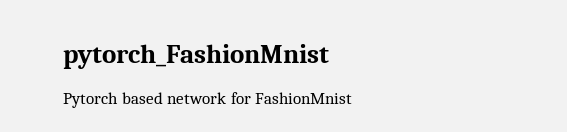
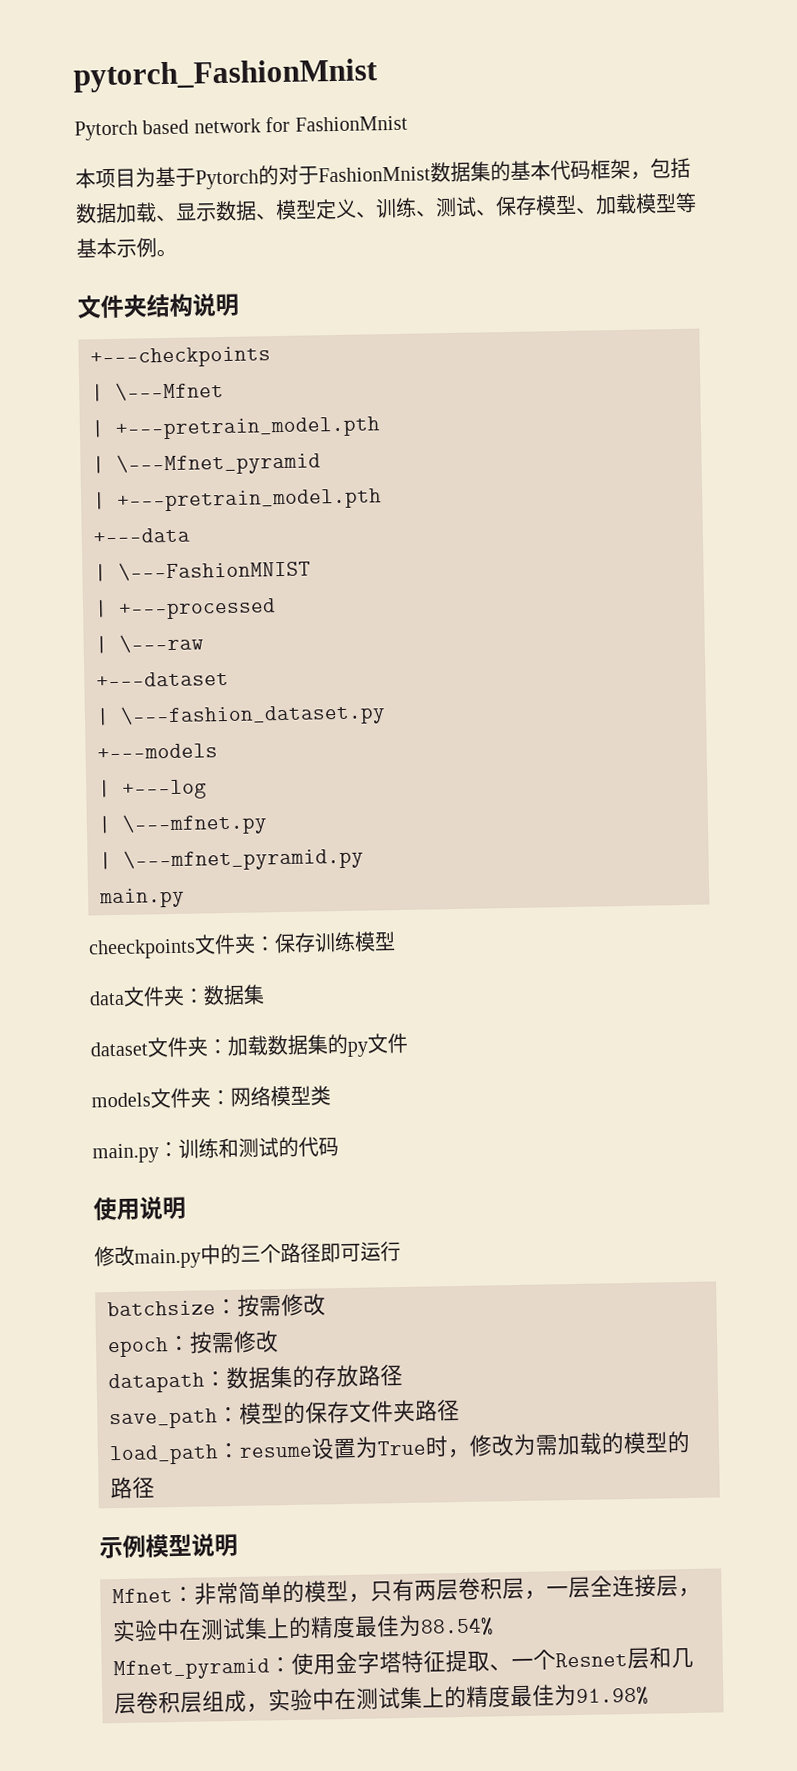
+ 本项目为基于Pytorch的对于FashionMnist数据集的基本代码框架，包括数据加载、显示数据、模型定义、训练、测试、保存模型、加载模型等基本示例。
+ 文件夹结构说明
+ +---checkpoints
+ | \---Mfnet
+ | +---pretrain_model.pth
+ | \---Mfnet_pyramid
+ | +---pretrain_model.pth
+ +---data
+ | \---FashionMNIST
+ | +---processed
+ | \---raw
+ +---dataset
+ | \---fashion_dataset.py
+ +---models
+ | +---log
+ | \---mfnet.py
+ | \---mfnet_pyramid.py
+ main.py
+ cheeckpoints文件夹：保存训练模型
+ data文件夹：数据集
+ dataset文件夹：加载数据集的py文件
+ models文件夹：网络模型类
+ main.py：训练和测试的代码
+ 使用说明
+ 修改main.py中的三个路径即可运行
+ batchsize：按需修改
+ epoch：按需修改
+ datapath：数据集的存放路径
+ save_path：模型的保存文件夹路径
+ load_path：resume设置为True时，修改为需加载的模型的路径
+ 示例模型说明
+ Mfnet：非常简单的模型，只有两层卷积层，一层全连接层，实验中在测试集上的精度最佳为88.54%
+ Mfnet_pyramid：使用金字塔特征提取、一个Resnet层和几层卷积层组成，实验中在测试集上的精度最佳为91.98%

